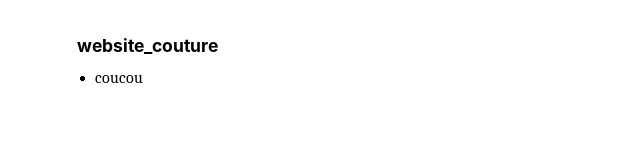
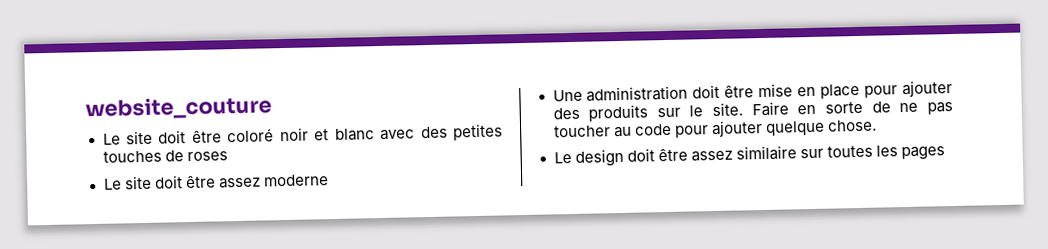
- coucou
+ Le site doit être coloré noir et blanc avec des petites touches de roses
+ Le site doit être assez moderne
+ Une administration doit être mise en place pour ajouter des produits sur le site. Faire en sorte de ne pas toucher au code pour ajouter quelque chose.
+ Le design doit être assez similaire sur toutes les pages

